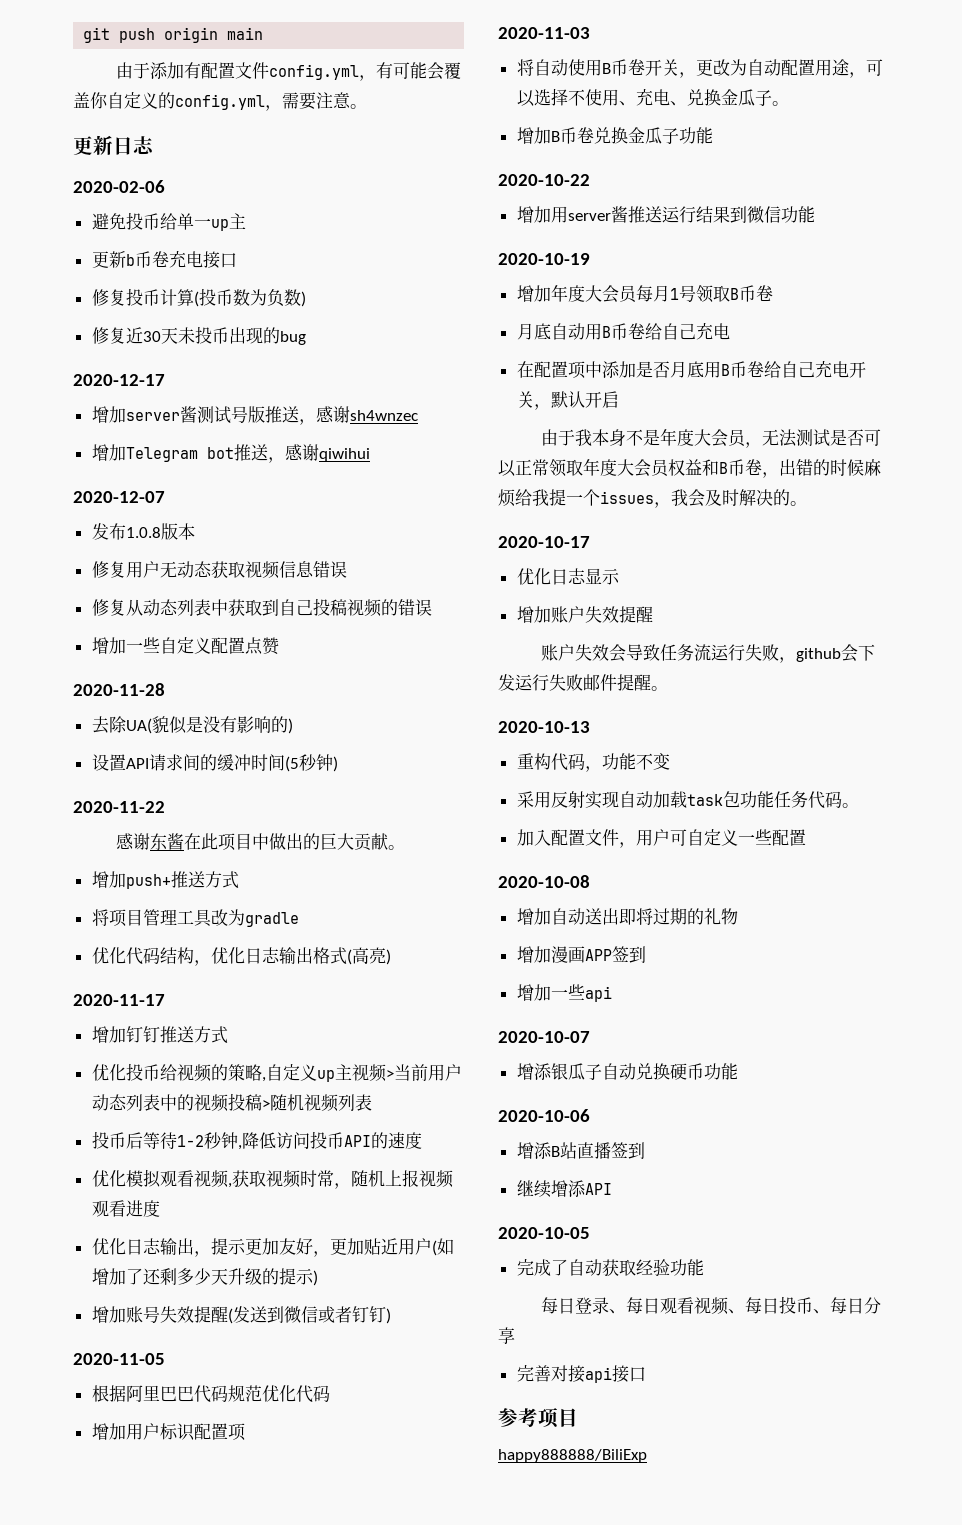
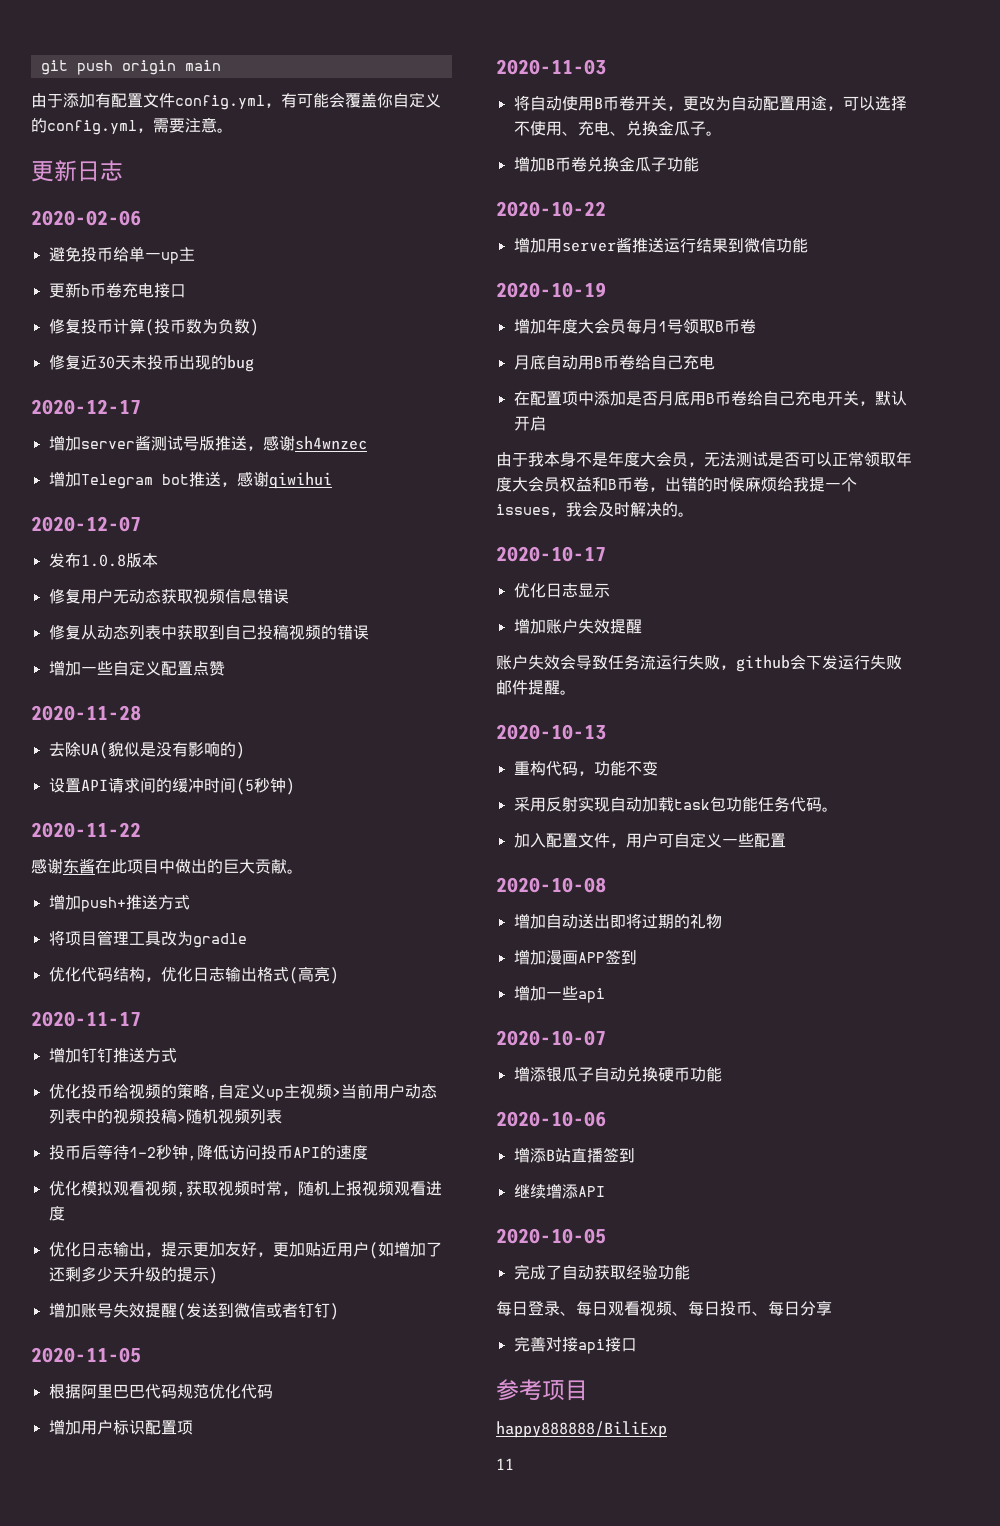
+ 11

